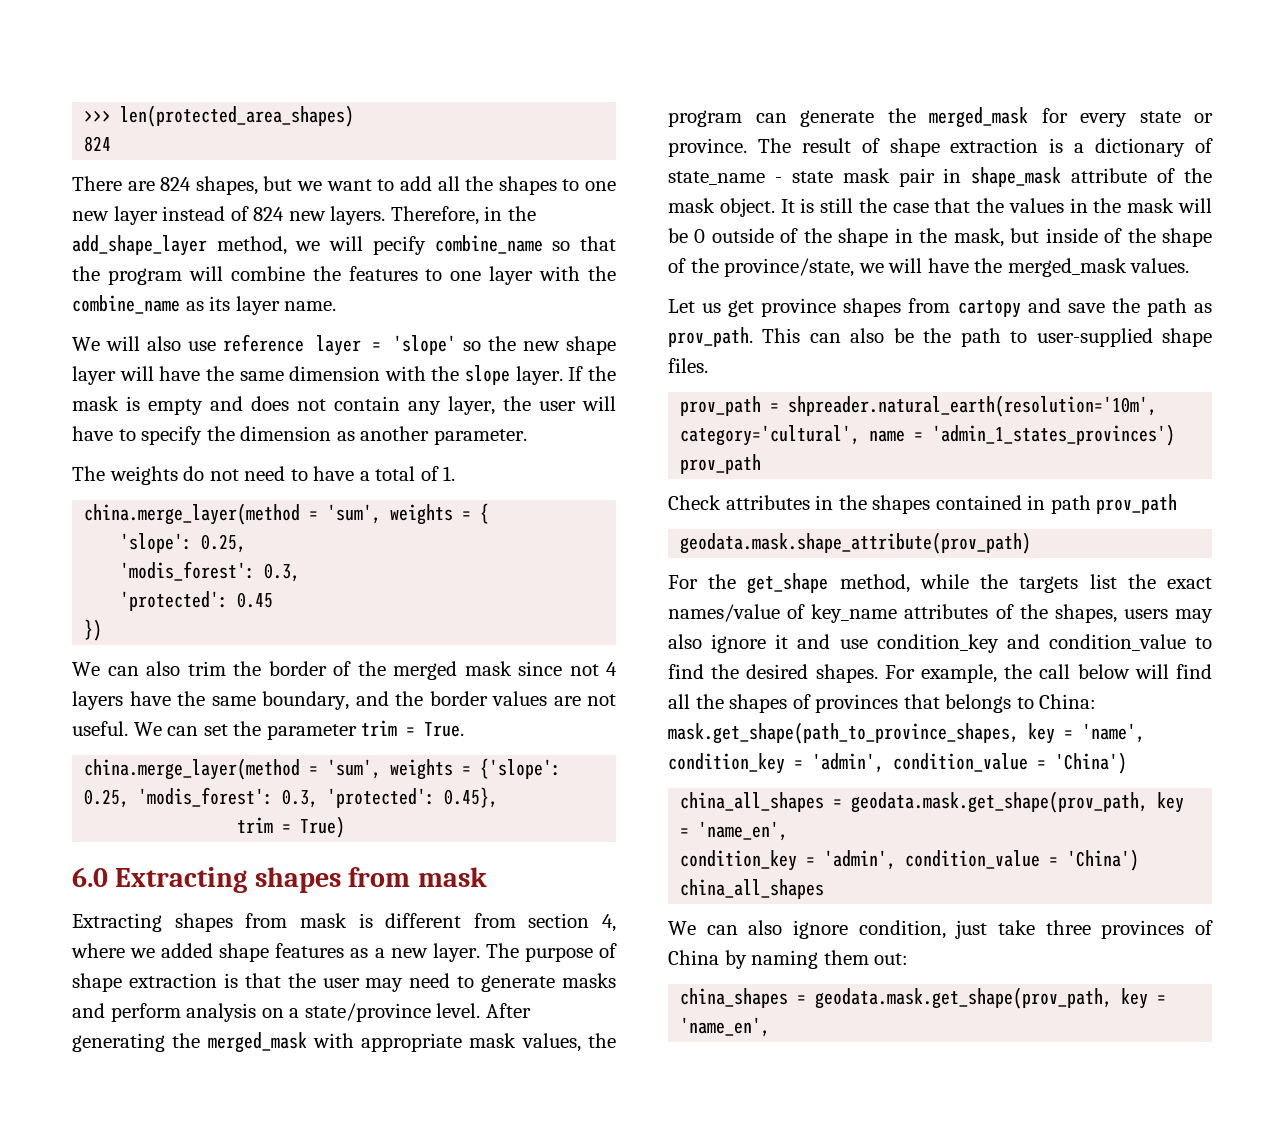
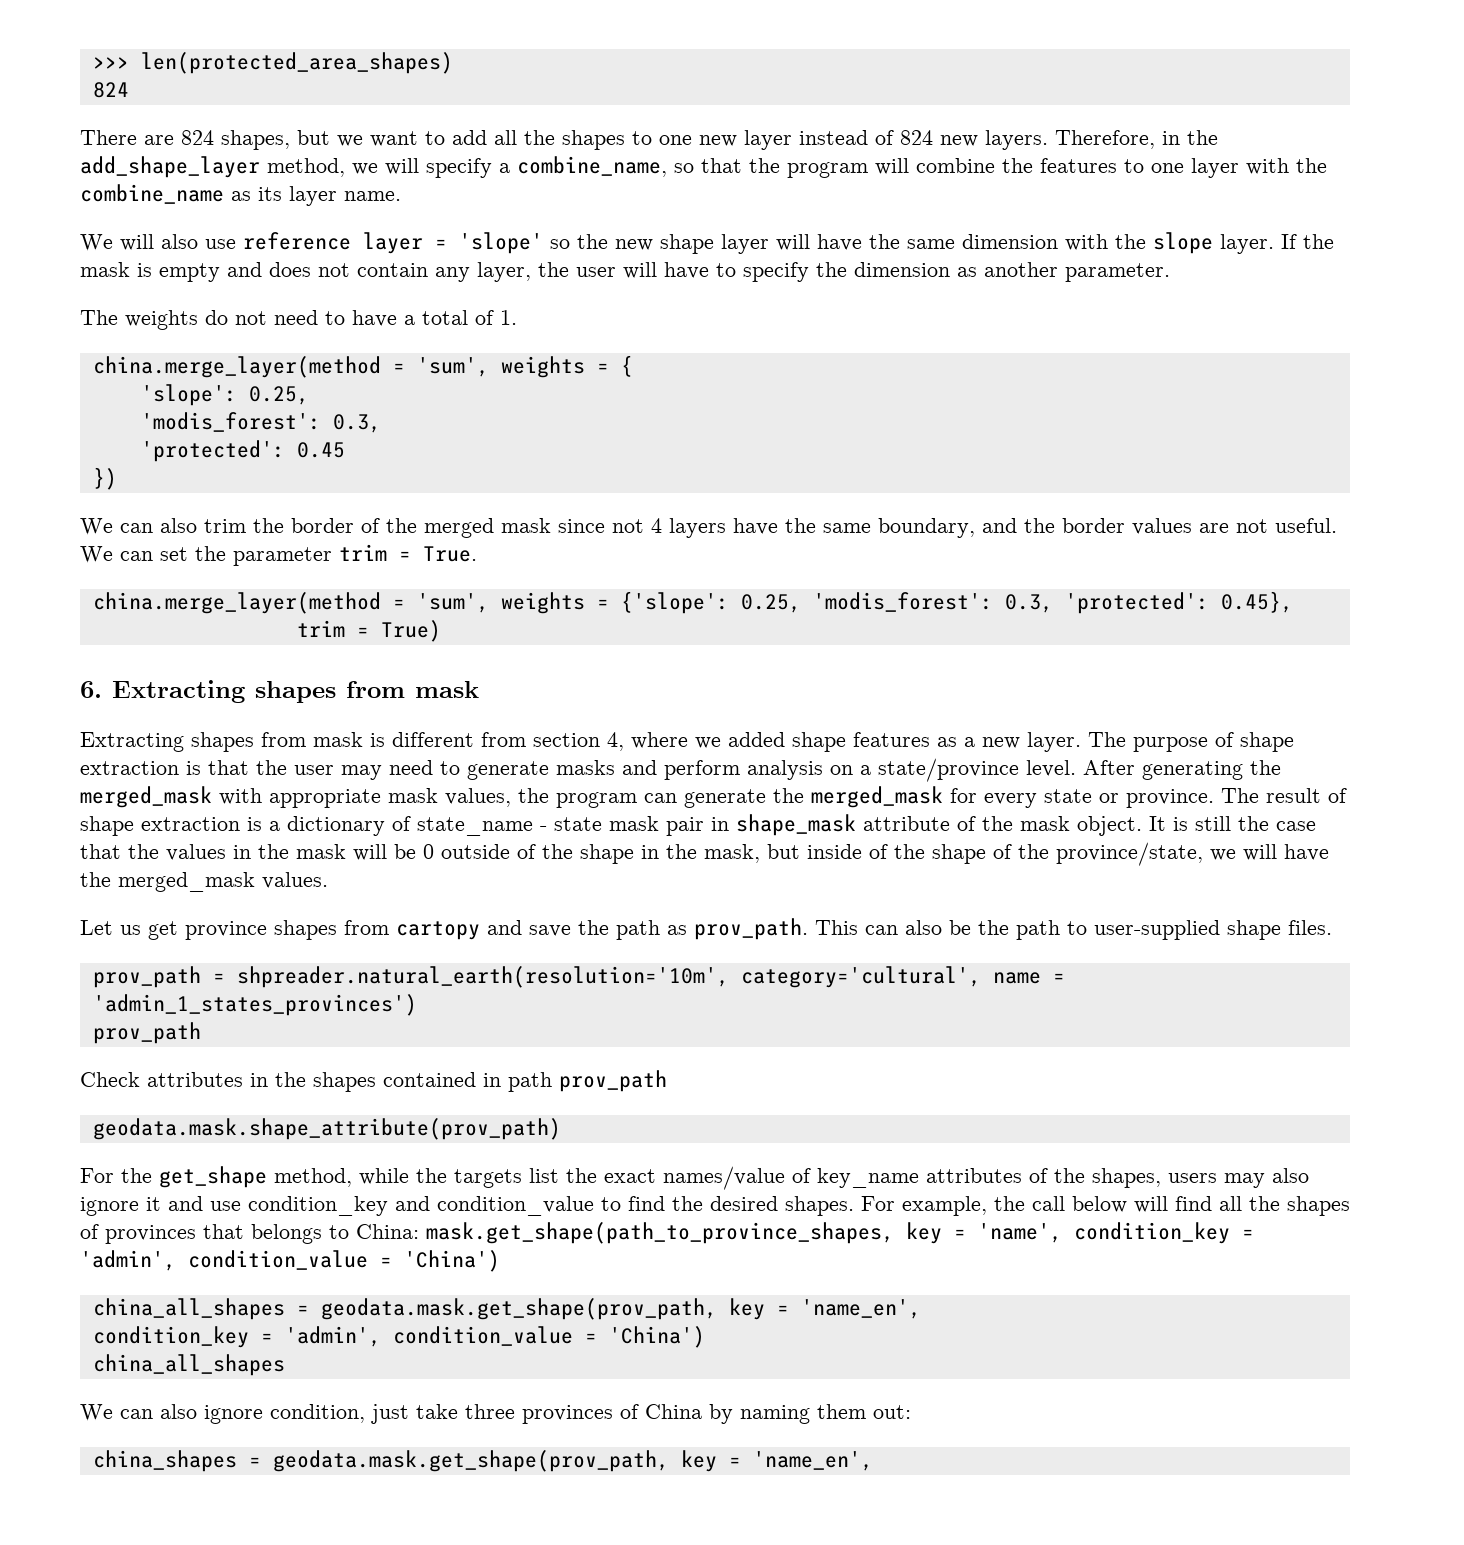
- Therefore, in the add_shape_layer method, we will pecify combine_name so that the program will combine the features to one layer with the combine_name as its layer name.
+ Therefore, in the add_shape_layer method, we will specify a combine_name, so that the program will combine the features to one layer with the combine_name as its layer name.
- 6.0 Extracting shapes from mask
+ 6. Extracting shapes from mask

